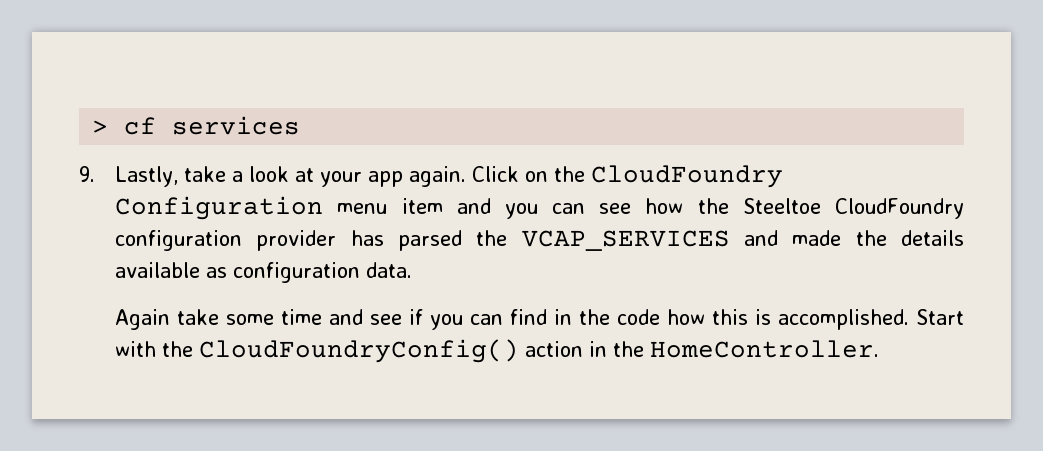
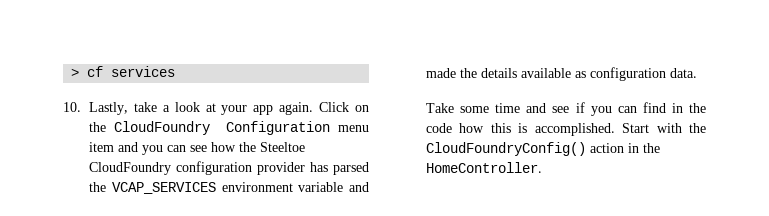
- 9. Lastly, take a look at your app again.
+ 10. Lastly, take a look at your app again.
- Click on the CloudFoundry Configuration menu item and you can see how the Steeltoe CloudFoundry configuration provider has parsed the VCAP_SERVICES and made the details available as configuration data.
+ Click on the CloudFoundry Configuration menu item and you can see how the Steeltoe CloudFoundry configuration provider has parsed the VCAP_SERVICES environment variable and made the details available as configuration data.
- Again take some time and see if you can find in the code how this is accomplished.
+ Take some time and see if you can find in the code how this is accomplished.

